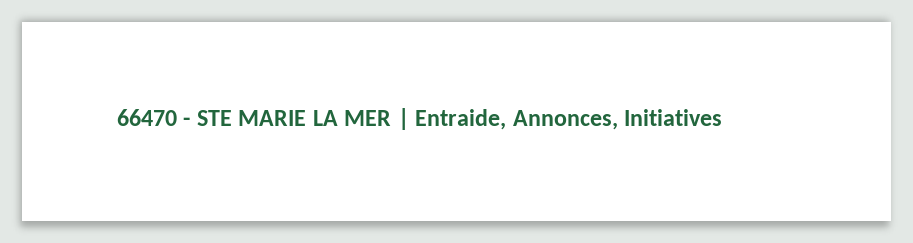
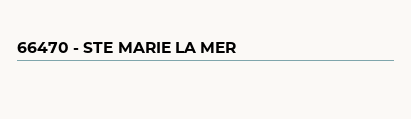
- 66470 - STE MARIE LA MER | Entraide, Annonces, Initiatives
+ 66470 - STE MARIE LA MER

